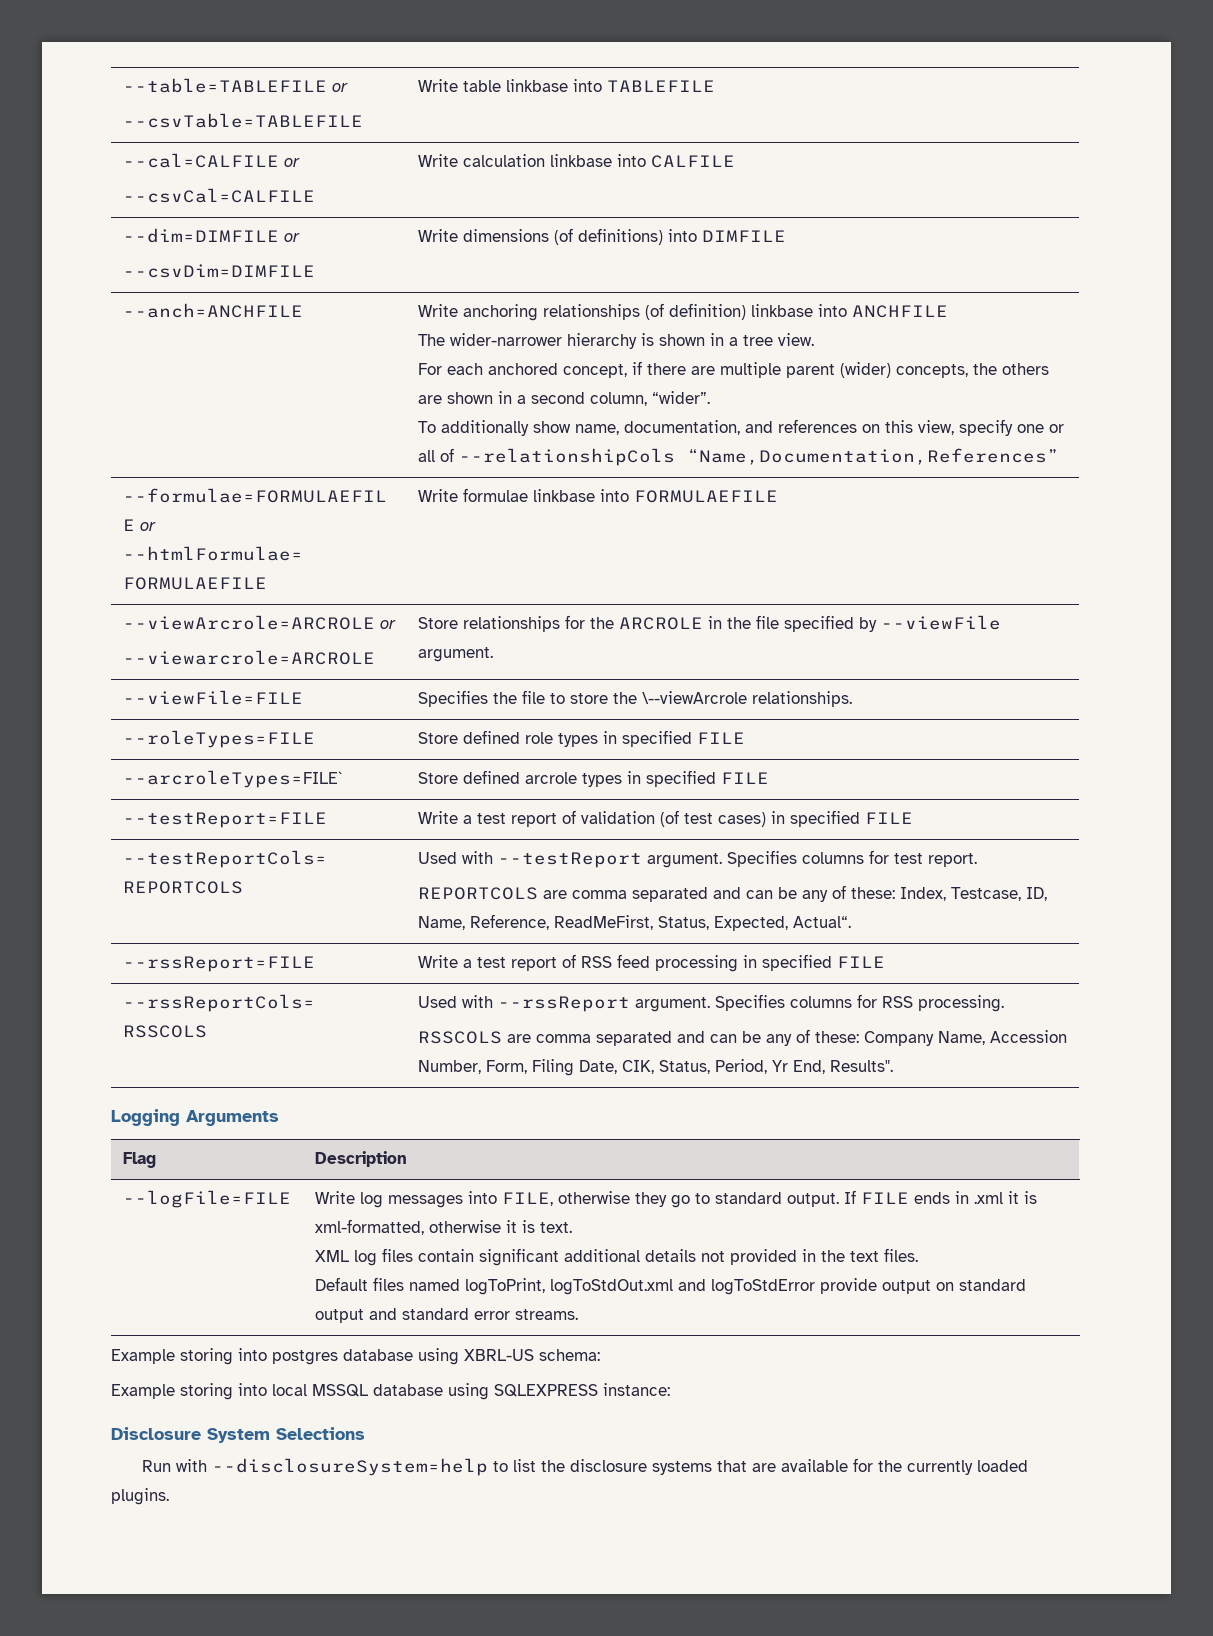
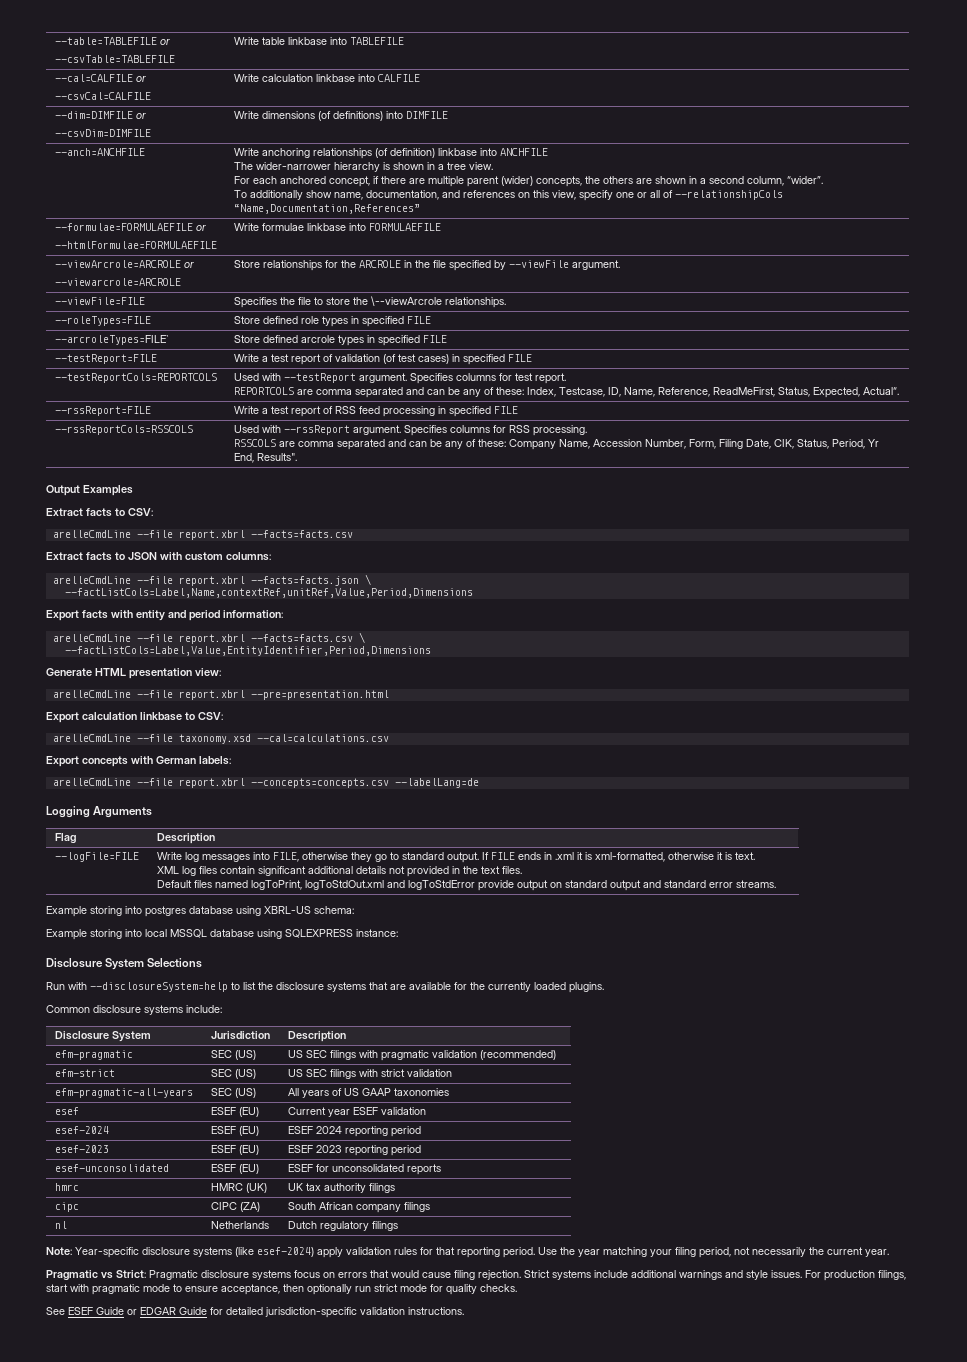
+ Output Examples
+ Extract facts to CSV:
+ arelleCmdLine --file report.xbrl --facts=facts.csv
+ Extract facts to JSON with custom columns:
+ arelleCmdLine --file report.xbrl --facts=facts.json \
+ --factListCols=Label,Name,contextRef,unitRef,Value,Period,Dimensions
+ Export facts with entity and period information:
+ arelleCmdLine --file report.xbrl --facts=facts.csv \
+ --factListCols=Label,Value,EntityIdentifier,Period,Dimensions
+ Generate HTML presentation view:
+ arelleCmdLine --file report.xbrl --pre=presentation.html
+ Export calculation linkbase to CSV:
+ arelleCmdLine --file taxonomy.xsd --cal=calculations.csv
+ Export concepts with German labels:
+ arelleCmdLine --file report.xbrl --concepts=concepts.csv --labelLang=de
+ Common disclosure systems include:
+ Disclosure System | Jurisdiction | Description
+ efm-pragmatic | SEC (US) | US SEC filings with pragmatic validation (recommended)
+ efm-strict | SEC (US) | US SEC filings with strict validation
+ efm-pragmatic-all-years | SEC (US) | All years of US GAAP taxonomies
+ esef | ESEF (EU) | Current year ESEF validation
+ esef-2024 | ESEF (EU) | ESEF 2024 reporting period
+ esef-2023 | ESEF (EU) | ESEF 2023 reporting period
+ esef-unconsolidated | ESEF (EU) | ESEF for unconsolidated reports
+ hmrc | HMRC (UK) | UK tax authority filings
+ cipc | CIPC (ZA) | South African company filings
+ nl | Netherlands | Dutch regulatory filings
+ Note: Year-specific disclosure systems (like esef-2024) apply validation rules for that reporting period. Use the year matching your filing period, not necessarily the current year.
+ Pragmatic vs Strict: Pragmatic disclosure systems focus on errors that would cause filing rejection. Strict systems include additional warnings and style issues. For production filings, start with pragmatic mode to ensure acceptance, then optionally run strict mode for quality checks.
+ See ESEF Guide or EDGAR Guide for detailed jurisdiction-specific validation instructions.

